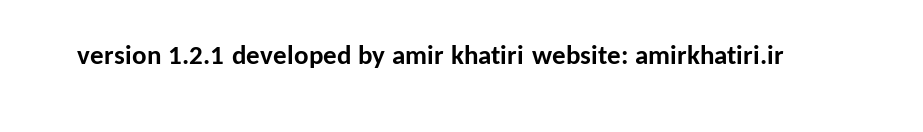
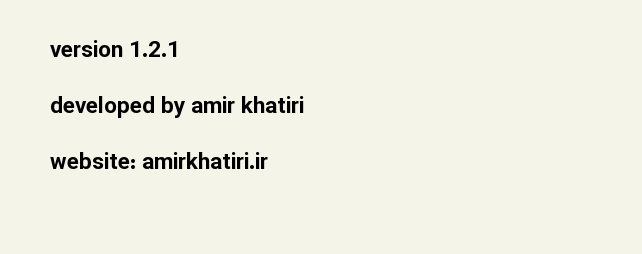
- version 1.2.1 developed by amir khatiri website: amirkhatiri.ir
+ version 1.2.1
+ developed by amir khatiri
+ website: amirkhatiri.ir

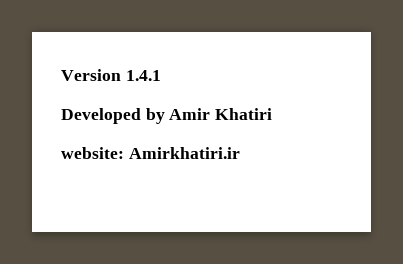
- version 1.2.1
- developed by amir khatiri
+ Version 1.4.1
+ Developed by Amir Khatiri
- website: amirkhatiri.ir
+ website: Amirkhatiri.ir

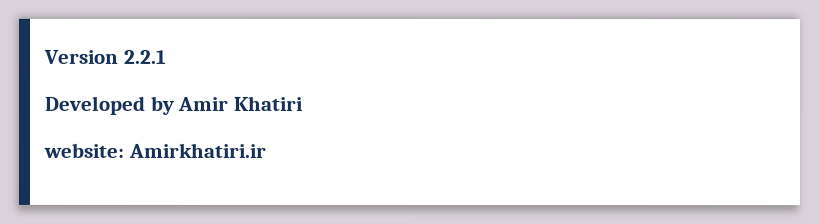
- Version 1.4.1
+ Version 2.2.1

